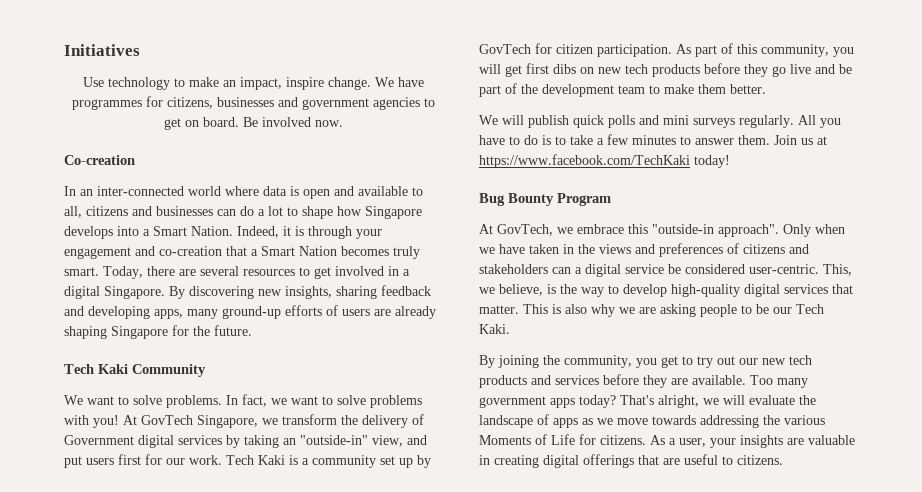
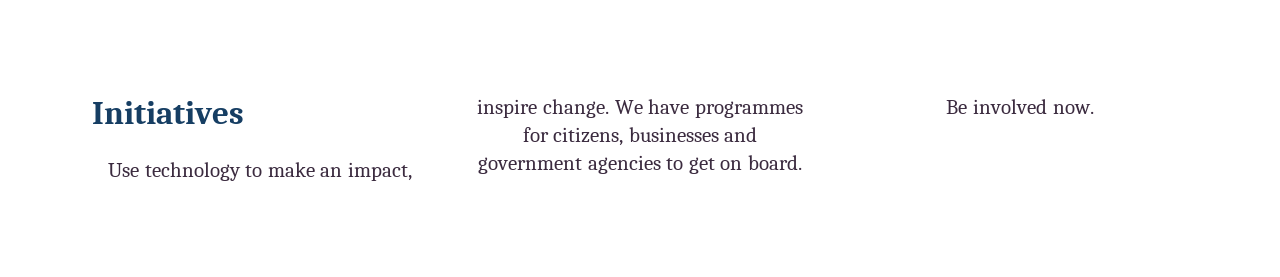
- Co-creation
- In an inter-connected world where data is open and available to all, citizens and businesses can do a lot to shape how Singapore develops into a Smart Nation. Indeed, it is through your engagement and co-creation that a Smart Nation becomes truly smart. Today, there are several resources to get involved in a digital Singapore. By discovering new insights, sharing feedback and developing apps, many ground-up efforts of users are already shaping Singapore for the future.
- Tech Kaki Community
- We want to solve problems. In fact, we want to solve problems with you! At GovTech Singapore, we transform the delivery of Government digital services by taking an "outside-in" view, and put users first for our work. Tech Kaki is a community set up by GovTech for citizen participation. As part of this community, you will get first dibs on new tech products before they go live and be part of the development team to make them better.
- We will publish quick polls and mini surveys regularly. All you have to do is to take a few minutes to answer them. Join us at https://www.facebook.com/TechKaki today!
- Bug Bounty Program
- At GovTech, we embrace this "outside-in approach". Only when we have taken in the views and preferences of citizens and stakeholders can a digital service be considered user-centric. This, we believe, is the way to develop high-quality digital services that matter. This is also why we are asking people to be our Tech Kaki.
- By joining the community, you get to try out our new tech products and services before they are available. Too many government apps today? That's alright, we will evaluate the landscape of apps as we move towards addressing the various Moments of Life for citizens. As a user, your insights are valuable in creating digital offerings that are useful to citizens.

